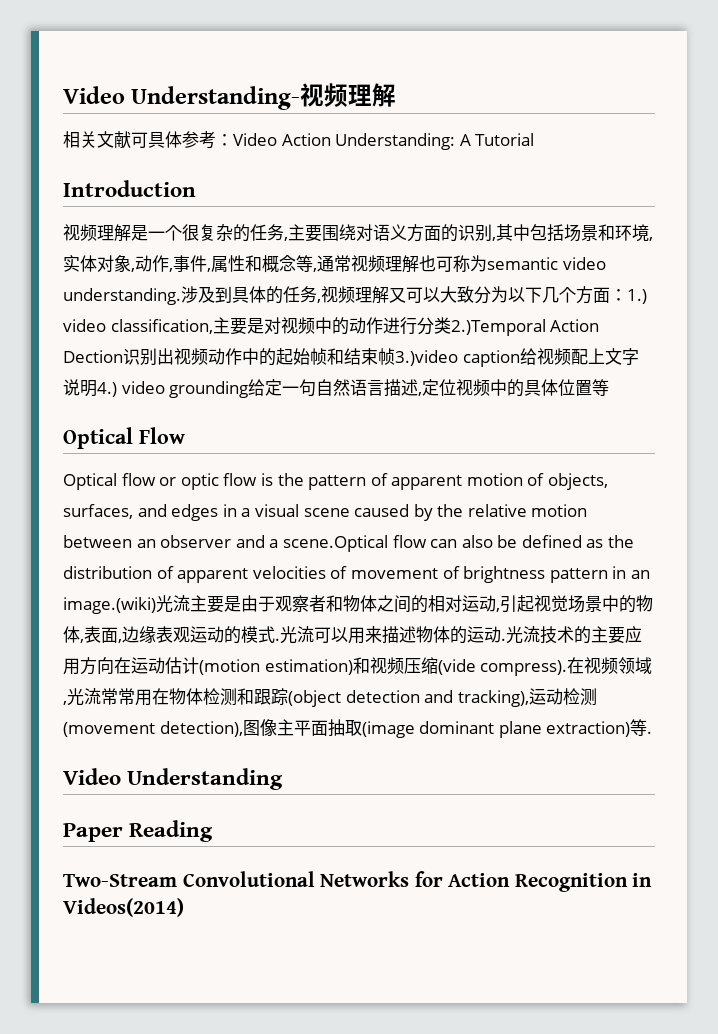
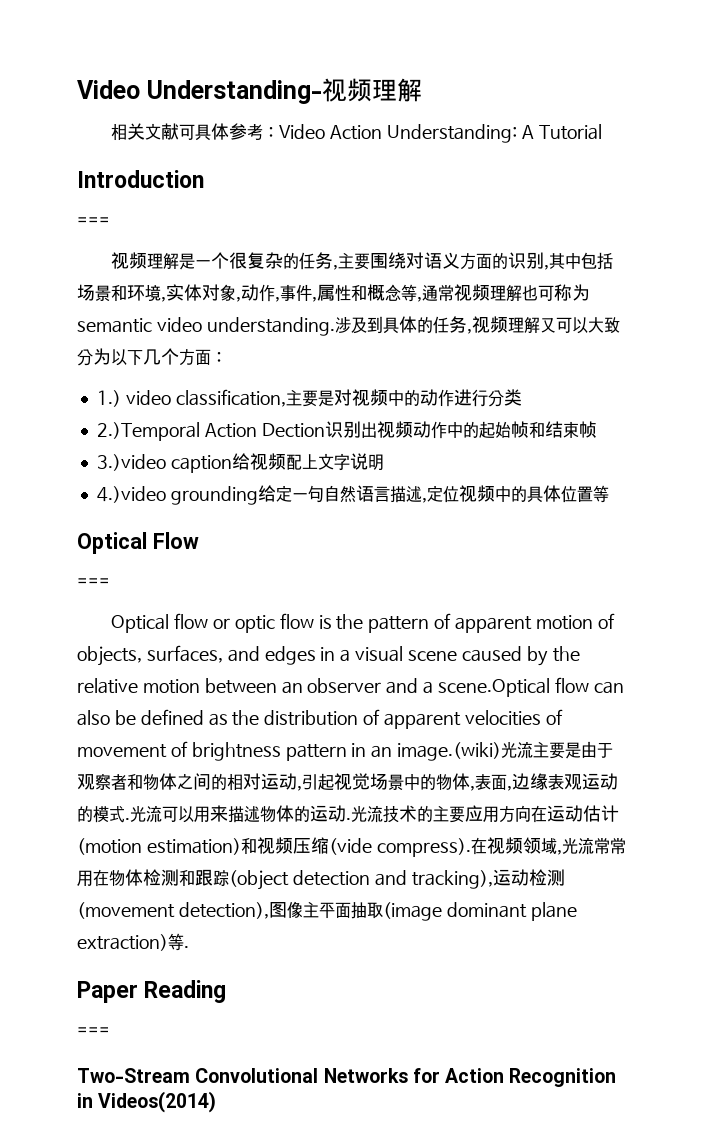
  Introduction
+ ===
- 涉及到具体的任务,视频理解又可以大致分为以下几个方面：1.) video classification,主要是对视频中的动作进行分类2.)Temporal Action Dection识别出视频动作中的起始帧和结束帧3.)video caption给视频配上文字说明4.) video grounding给定一句自然语言描述,定位视频中的具体位置等
+ 涉及到具体的任务,视频理解又可以大致分为以下几个方面：
+ 1.) video classification,主要是对视频中的动作进行分类
+ 2.)Temporal Action Dection识别出视频动作中的起始帧和结束帧
+ 3.)video caption给视频配上文字说明
+ 4.)video grounding给定一句自然语言描述,定位视频中的具体位置等
  Optical Flow
+ ===
- Video Understanding
  Paper Reading
+ ===

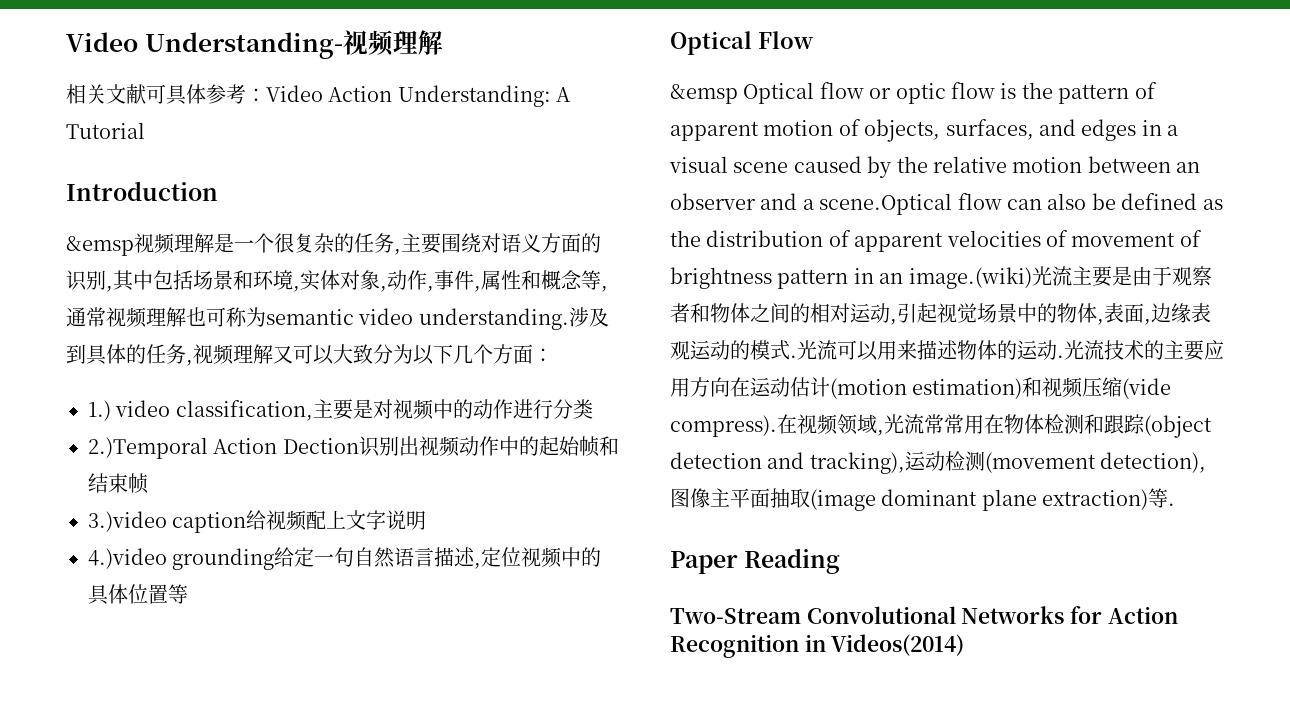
  Introduction
- ===
- 视频理解是一个很复杂的任务,主要围绕对语义方面的识别,其中包括场景和环境,实体对象,动作,事件,属性和概念等,通常视频理解也可称为semantic video understanding.
+ &emsp视频理解是一个很复杂的任务,主要围绕对语义方面的识别,其中包括场景和环境,实体对象,动作,事件,属性和概念等,通常视频理解也可称为semantic video understanding.
  Optical Flow
- ===
- Optical flow or optic flow is the pattern of apparent motion of objects, surfaces, and edges in a visual scene caused by the relative motion between an observer and a scene.Optical flow can also be defined as the distribution of apparent velocities of movement of brightness pattern in an image.(wiki)光流主要是由于观察者和物体之间的相对运动,引起视觉场景中的物体,表面,边缘表观运动的模式.
+ &emsp Optical flow or optic flow is the pattern of apparent motion of objects, surfaces, and edges in a visual scene caused by the relative motion between an observer and a scene.Optical flow can also be defined as the distribution of apparent velocities of movement of brightness pattern in an image.(wiki)光流主要是由于观察者和物体之间的相对运动,引起视觉场景中的物体,表面,边缘表观运动的模式.
  Paper Reading
- ===

